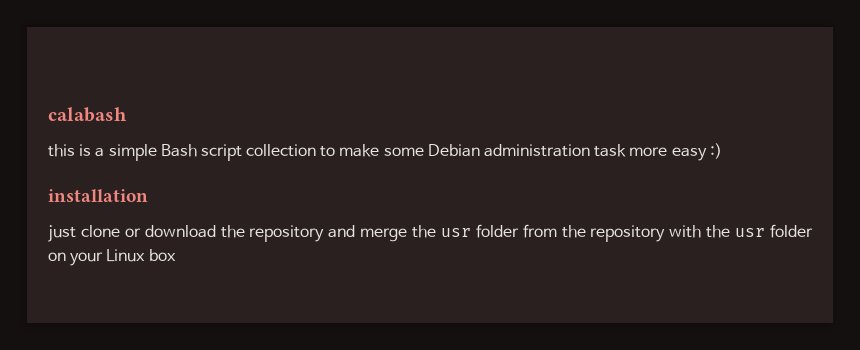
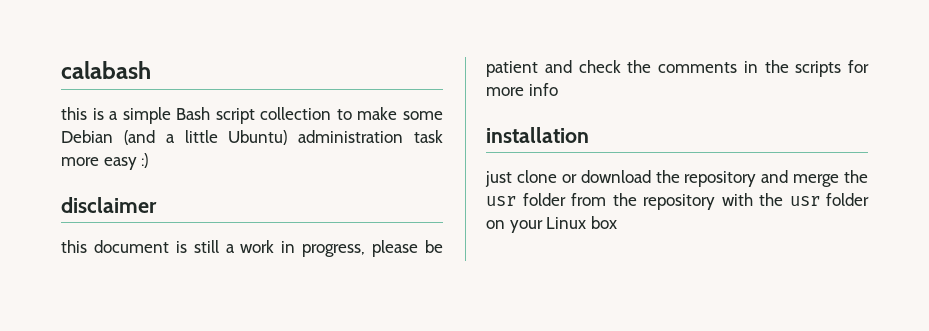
- this is a simple Bash script collection to make some Debian administration task more easy :)
+ this is a simple Bash script collection to make some Debian (and a little Ubuntu) administration task more easy :)
+ disclaimer
+ this document is still a work in progress, please be patient and check the comments in the scripts for more info

